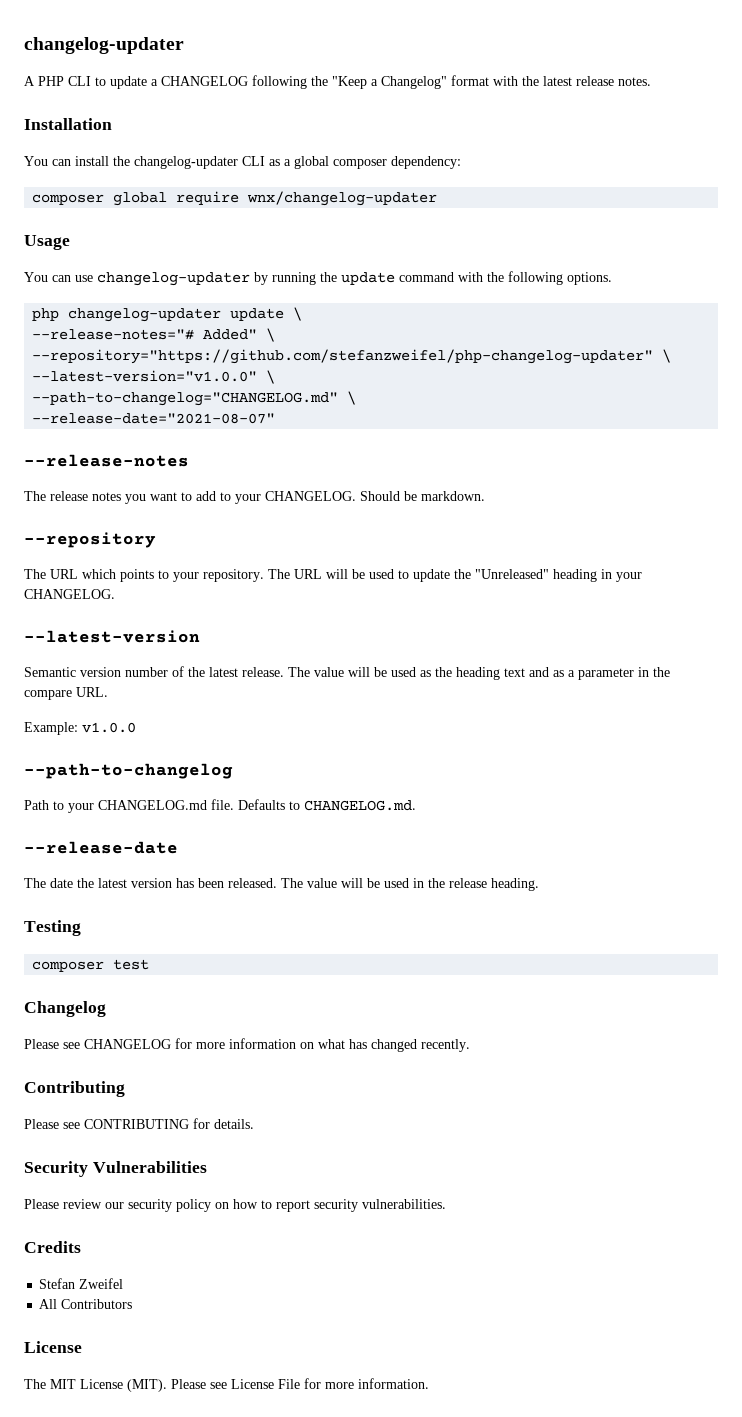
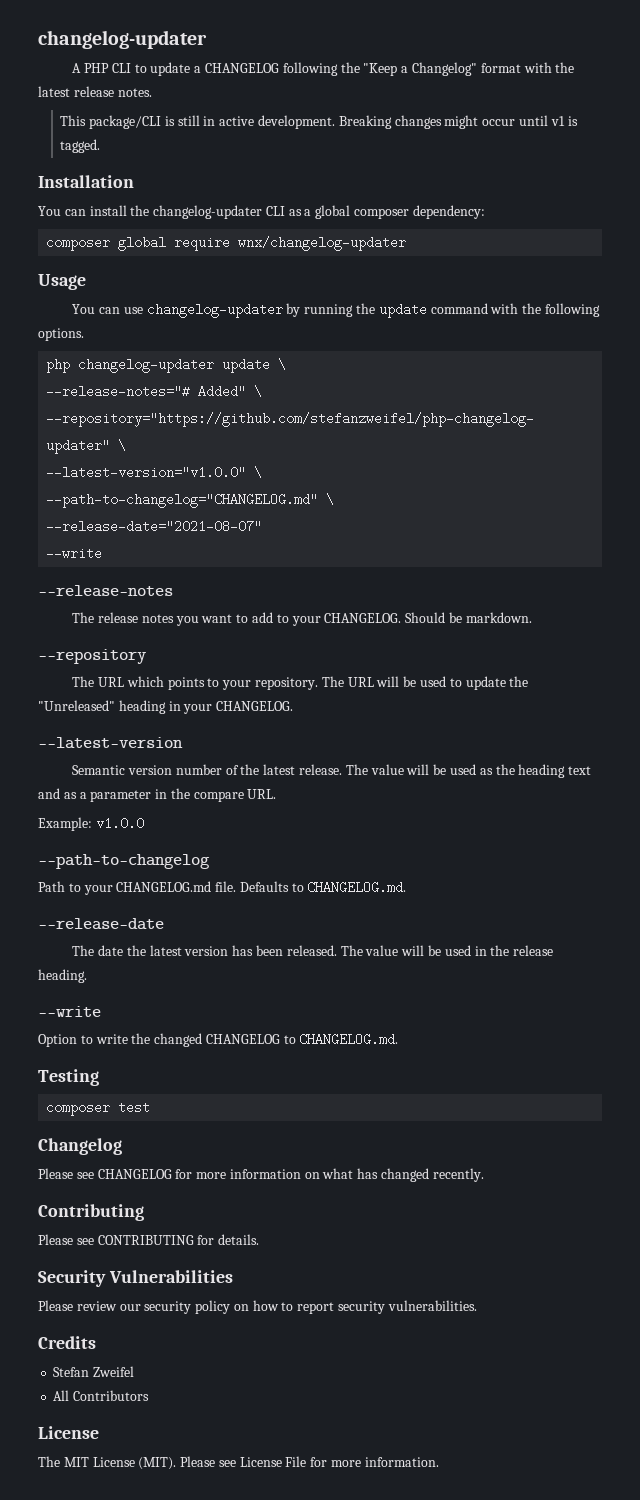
+ This package/CLI is still in active development. Breaking changes might occur until v1 is tagged.
  --release-date="2021-08-07"
+ --write
  The value will be used in the release heading.
+ --write
+ Option to write the changed CHANGELOG to CHANGELOG.md.

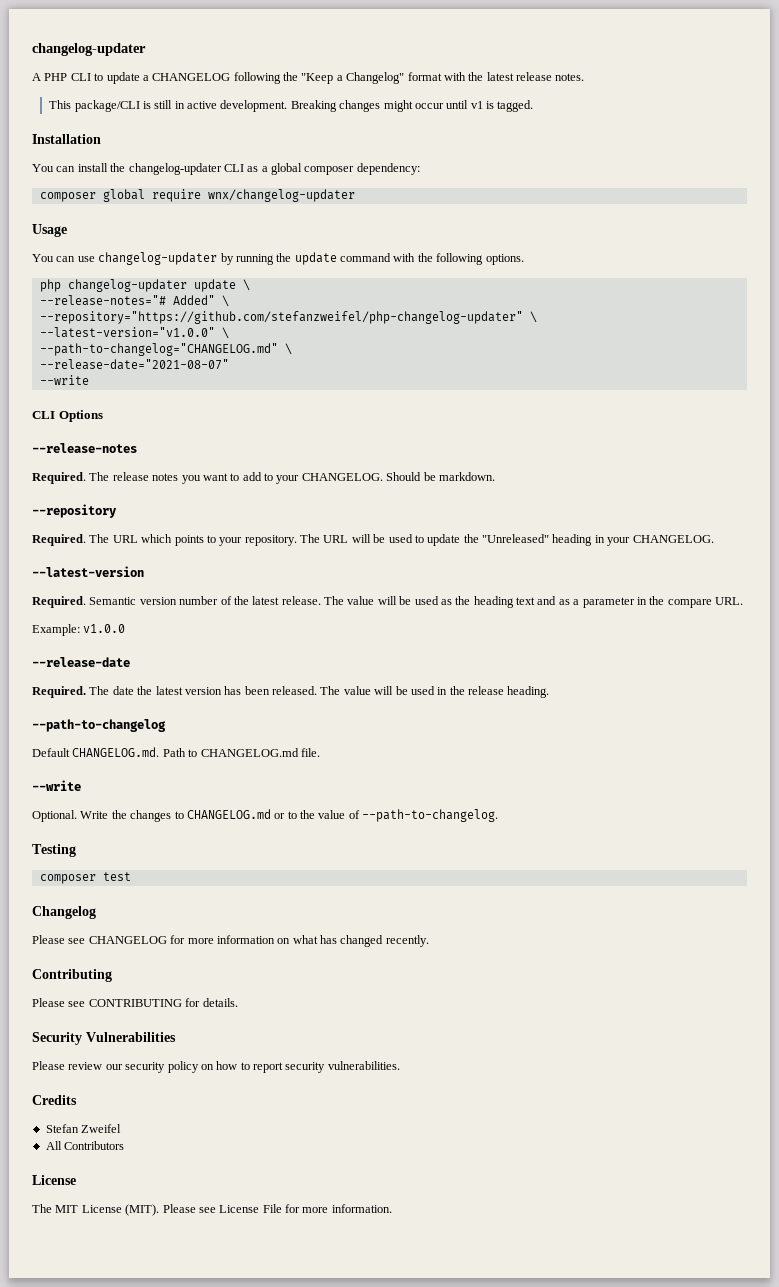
+ CLI Options
  --release-notes
- The release notes you want to add to your CHANGELOG.
+ Required. The release notes you want to add to your CHANGELOG.
  --repository
- The URL which points to your repository.
+ Required. The URL which points to your repository.
  --latest-version
- Semantic version number of the latest release.
+ Required. Semantic version number of the latest release.
- --path-to-changelog
- Path to your CHANGELOG.md file. Defaults to CHANGELOG.md.
  --release-date
- The date the latest version has been released.
+ Required. The date the latest version has been released.
  The value will be used in the release heading.
+ --path-to-changelog
+ Default CHANGELOG.md. Path to CHANGELOG.md file.
  --write
- Option to write the changed CHANGELOG to CHANGELOG.md.
+ Optional. Write the changes to CHANGELOG.md or to the value of --path-to-changelog.

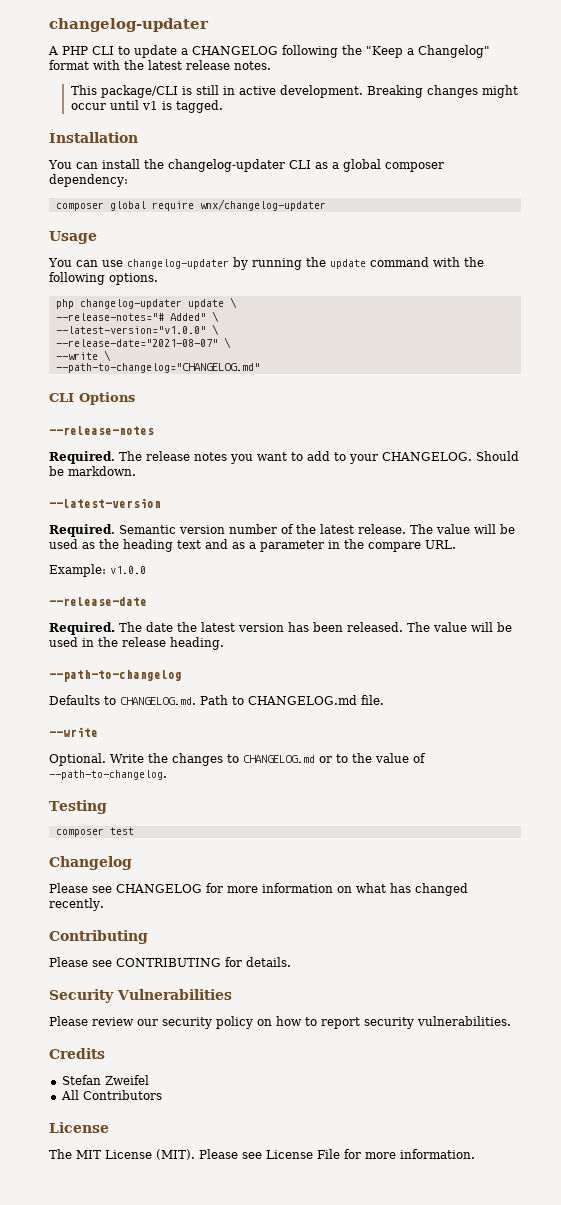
- --repository="https://github.com/stefanzweifel/php-changelog-updater" \
- --path-to-changelog="CHANGELOG.md" \
- --release-date="2021-08-07"
- --write
+ --release-date="2021-08-07" \
+ --write \
+ --path-to-changelog="CHANGELOG.md"
- --repository
- Required. The URL which points to your repository. The URL will be used to update the "Unreleased" heading in your CHANGELOG.
- Default CHANGELOG.md. Path to CHANGELOG.md file.
+ Defaults to CHANGELOG.md. Path to CHANGELOG.md file.

